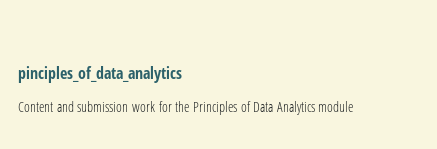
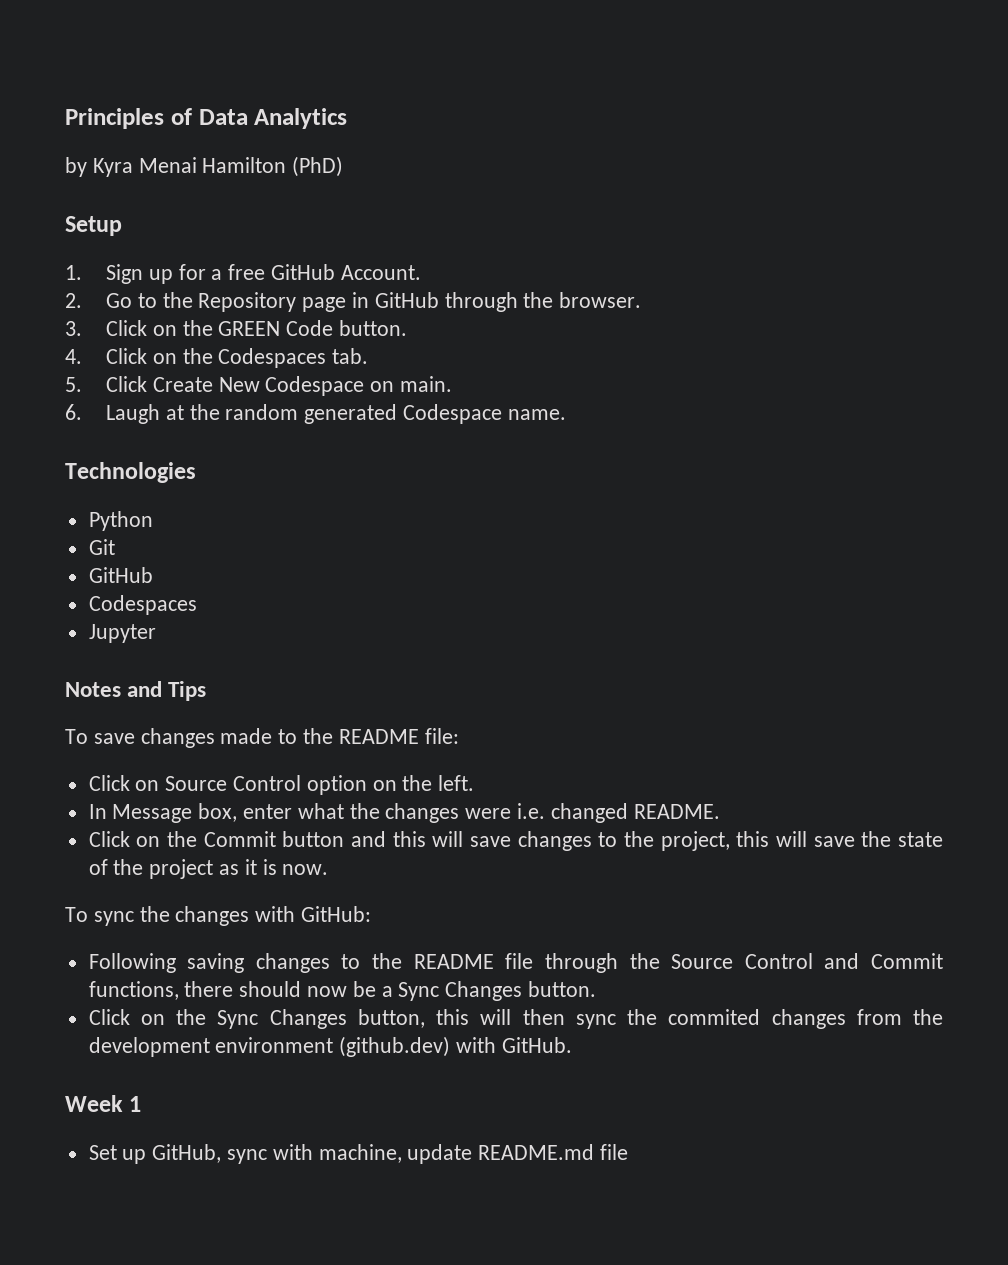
- pinciples_of_data_analytics
- Content and submission work for the Principles of Data Analytics module
+ Principles of Data Analytics
+ by Kyra Menai Hamilton (PhD)
+ Setup
+ 1. Sign up for a free GitHub Account.
+ 2. Go to the Repository page in GitHub through the browser.
+ 3. Click on the GREEN Code button.
+ 4. Click on the Codespaces tab.
+ 5. Click Create New Codespace on main.
+ 6. Laugh at the random generated Codespace name.
+ Technologies
+ Python
+ Git
+ GitHub
+ Codespaces
+ Jupyter
+ Notes and Tips
+ To save changes made to the README file:
+ Click on Source Control option on the left.
+ In Message box, enter what the changes were i.e. changed README.
+ Click on the Commit button and this will save changes to the project, this will save the state of the project as it is now.
+ To sync the changes with GitHub:
+ Following saving changes to the README file through the Source Control and Commit functions, there should now be a Sync Changes button.
+ Click on the Sync Changes button, this will then sync the commited changes from the development environment (github.dev) with GitHub.
+ Week 1
+ Set up GitHub, sync with machine, update README.md file

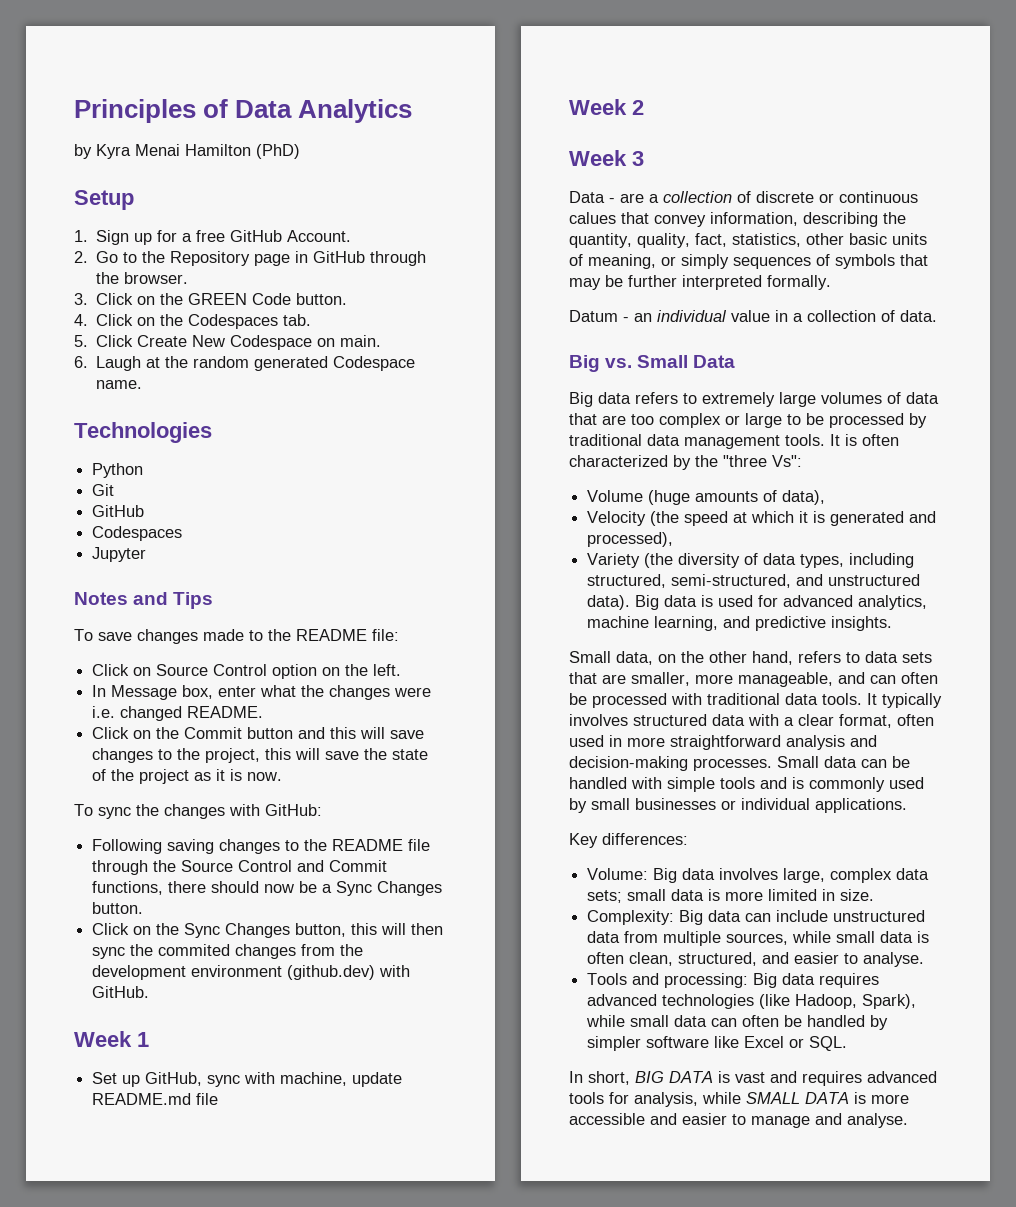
+ Week 2
+ Week 3
+ Data - are a collection of discrete or continuous calues that convey information, describing the quantity, quality, fact, statistics, other basic units of meaning, or simply sequences of symbols that may be further interpreted formally.
+ Datum - an individual value in a collection of data.
+ Big vs. Small Data
+ Big data refers to extremely large volumes of data that are too complex or large to be processed by traditional data management tools. It is often characterized by the "three Vs":
+ Volume (huge amounts of data),
+ Velocity (the speed at which it is generated and processed),
+ Variety (the diversity of data types, including structured, semi-structured, and unstructured data). Big data is used for advanced analytics, machine learning, and predictive insights.
+ Small data, on the other hand, refers to data sets that are smaller, more manageable, and can often be processed with traditional data tools. It typically involves structured data with a clear format, often used in more straightforward analysis and decision-making processes. Small data can be handled with simple tools and is commonly used by small businesses or individual applications.
+ Key differences:
+ Volume: Big data involves large, complex data sets; small data is more limited in size.
+ Complexity: Big data can include unstructured data from multiple sources, while small data is often clean, structured, and easier to analyse.
+ Tools and processing: Big data requires advanced technologies (like Hadoop, Spark), while small data can often be handled by simpler software like Excel or SQL.
+ In short, BIG DATA is vast and requires advanced tools for analysis, while SMALL DATA is more accessible and easier to manage and analyse.

